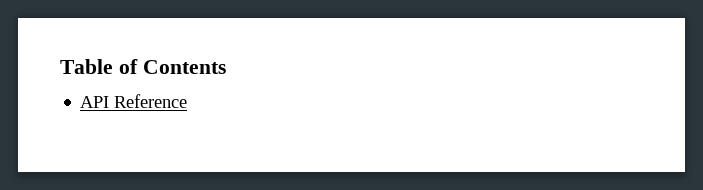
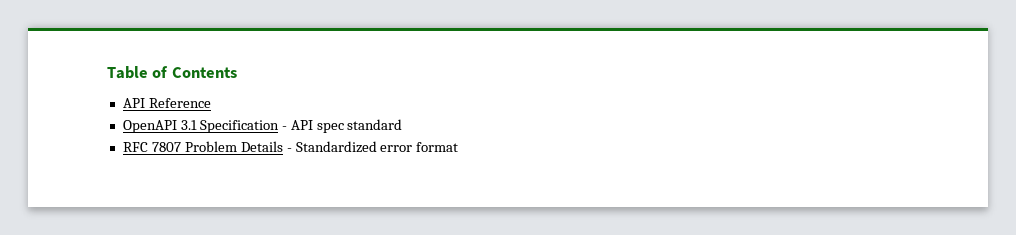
+ OpenAPI 3.1 Specification - API spec standard
+ RFC 7807 Problem Details - Standardized error format

